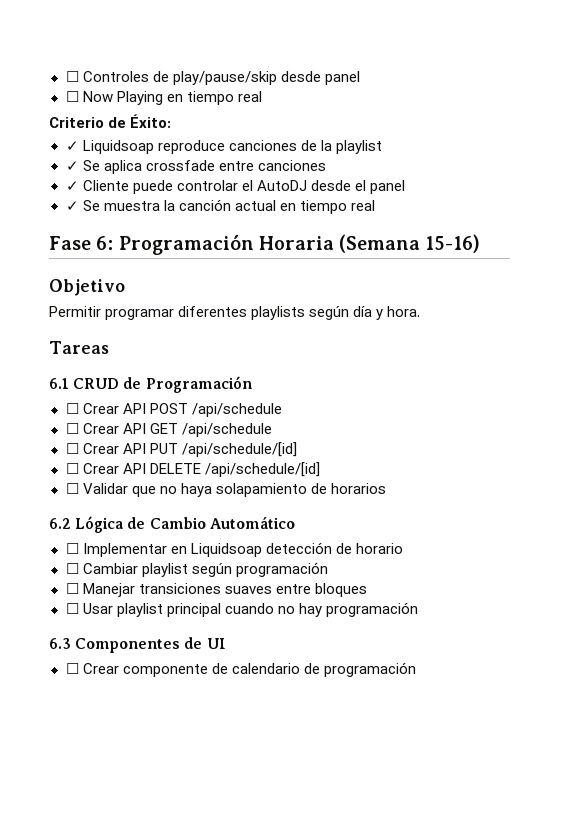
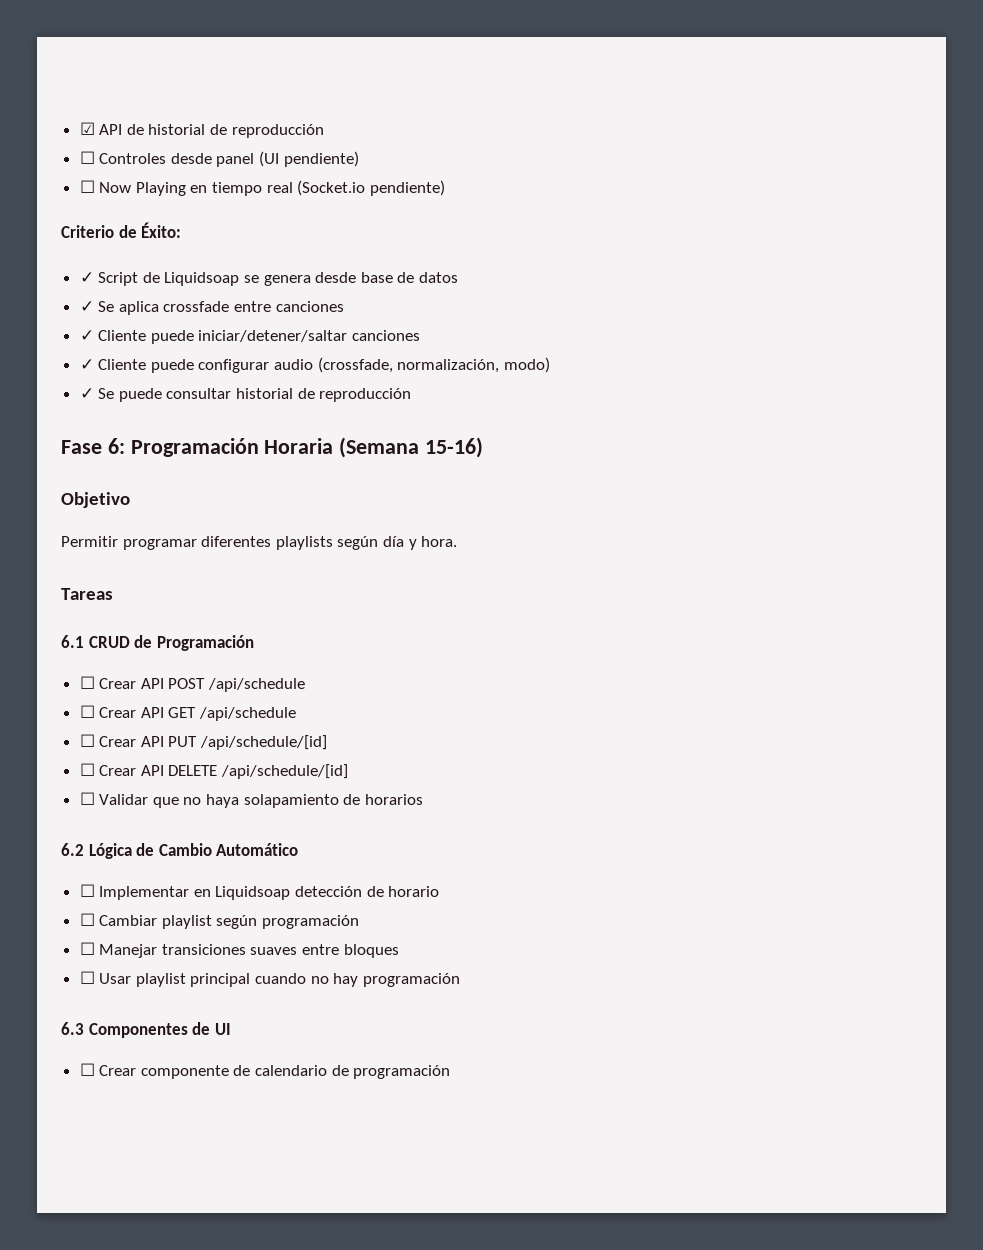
- ☐ Controles de play/pause/skip desde panel
+ ☑ API de historial de reproducción
+ ☐ Controles desde panel (UI pendiente)
- ☐ Now Playing en tiempo real
+ ☐ Now Playing en tiempo real (Socket.io pendiente)
- ✓ Liquidsoap reproduce canciones de la playlist
+ ✓ Script de Liquidsoap se genera desde base de datos
- ✓ Cliente puede controlar el AutoDJ desde el panel
- ✓ Se muestra la canción actual en tiempo real
+ ✓ Cliente puede iniciar/detener/saltar canciones
+ ✓ Cliente puede configurar audio (crossfade, normalización, modo)
+ ✓ Se puede consultar historial de reproducción

